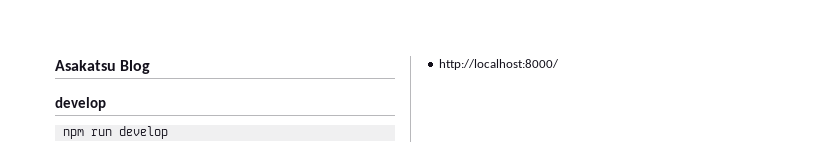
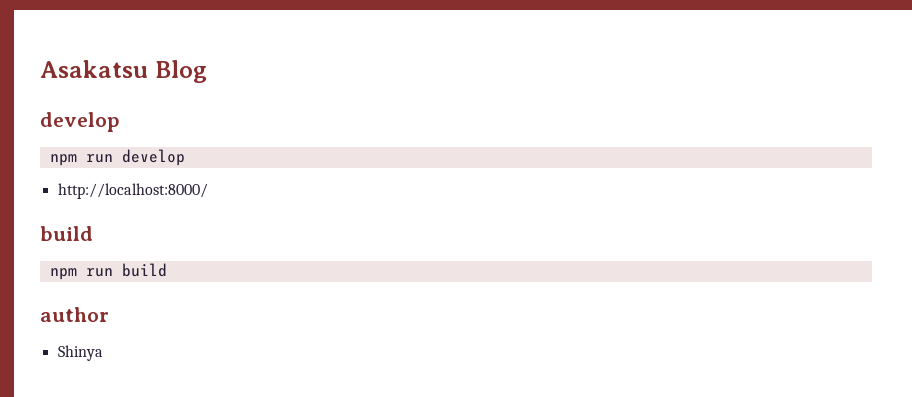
  http://localhost:8000/
+ build
+ npm run build
+ author
+ Shinya

